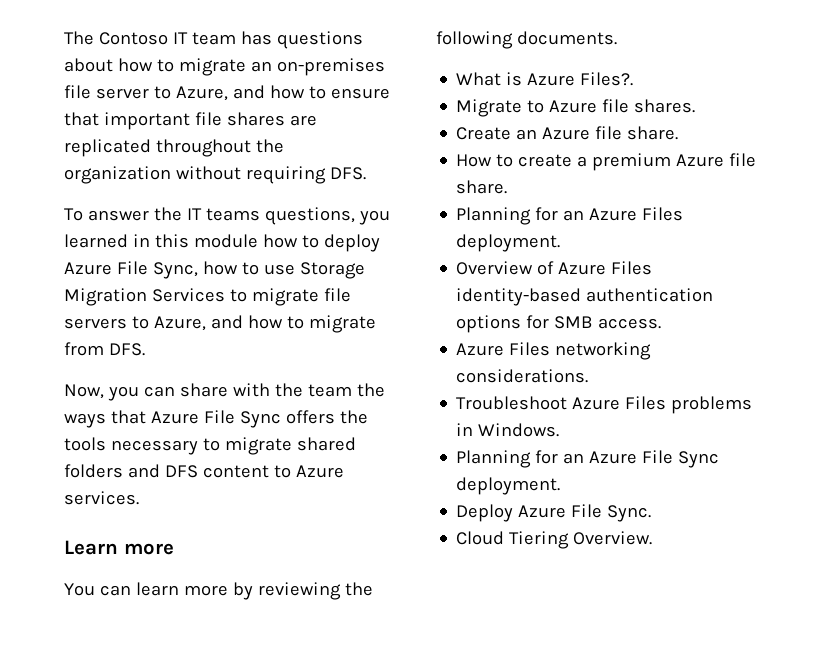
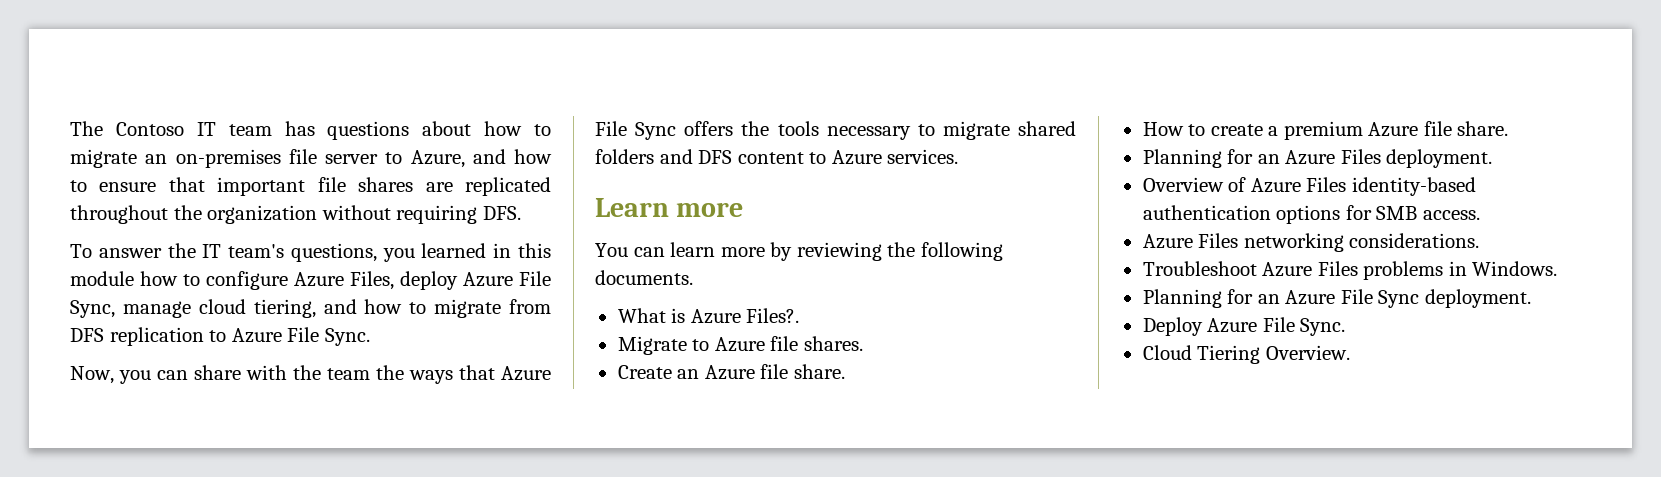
- To answer the IT teams questions, you learned in this module how to deploy Azure File Sync, how to use Storage Migration Services to migrate file servers to Azure, and how to migrate from DFS.
+ To answer the IT team's questions, you learned in this module how to configure Azure Files, deploy Azure File Sync, manage cloud tiering, and how to migrate from DFS replication to Azure File Sync.

